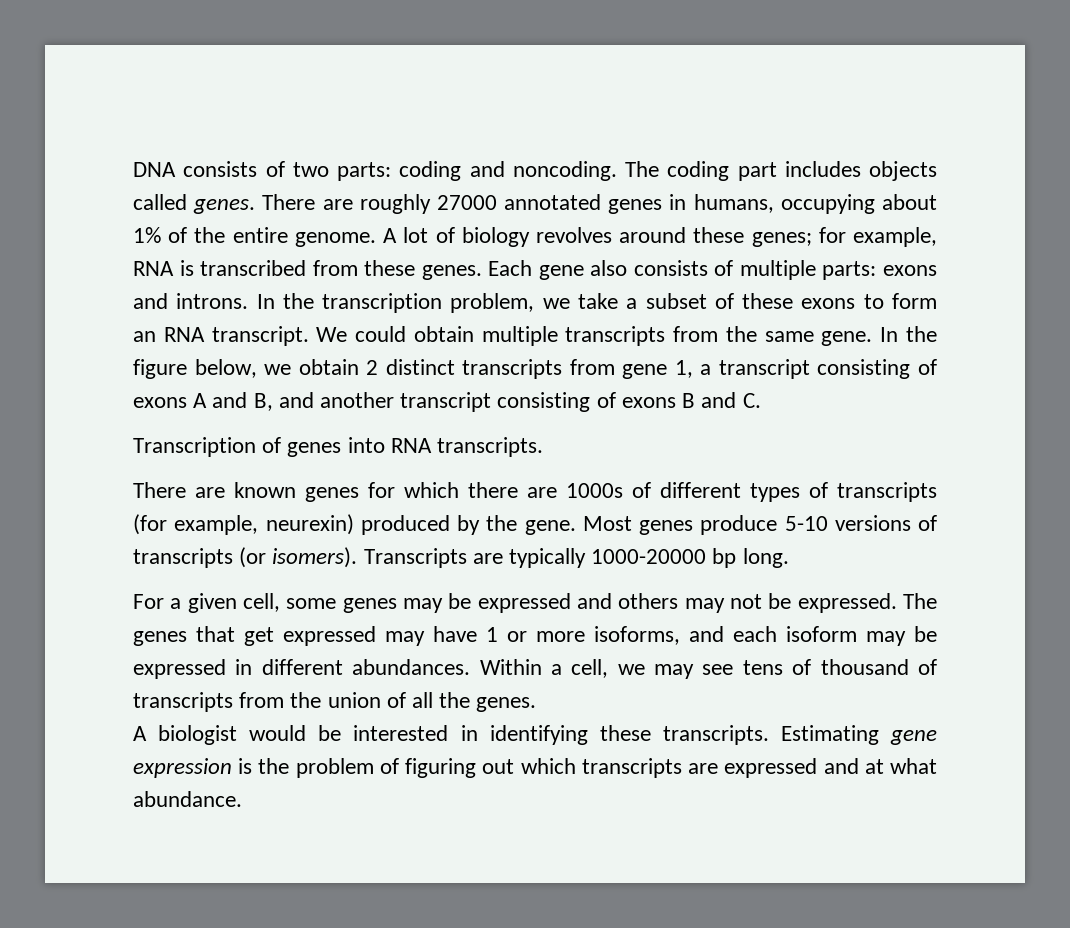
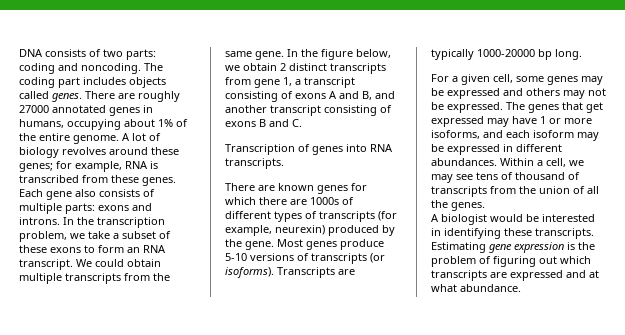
- Most genes produce 5-10 versions of transcripts (or isomers).
+ Most genes produce 5-10 versions of transcripts (or isoforms).

